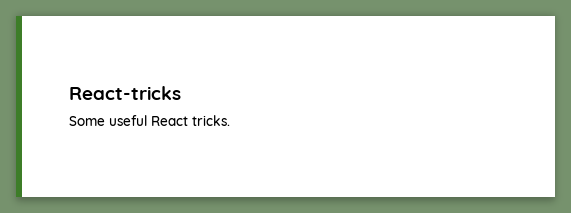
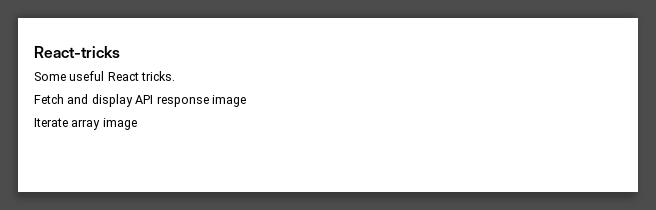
+ Fetch and display API response image
+ Iterate array image

